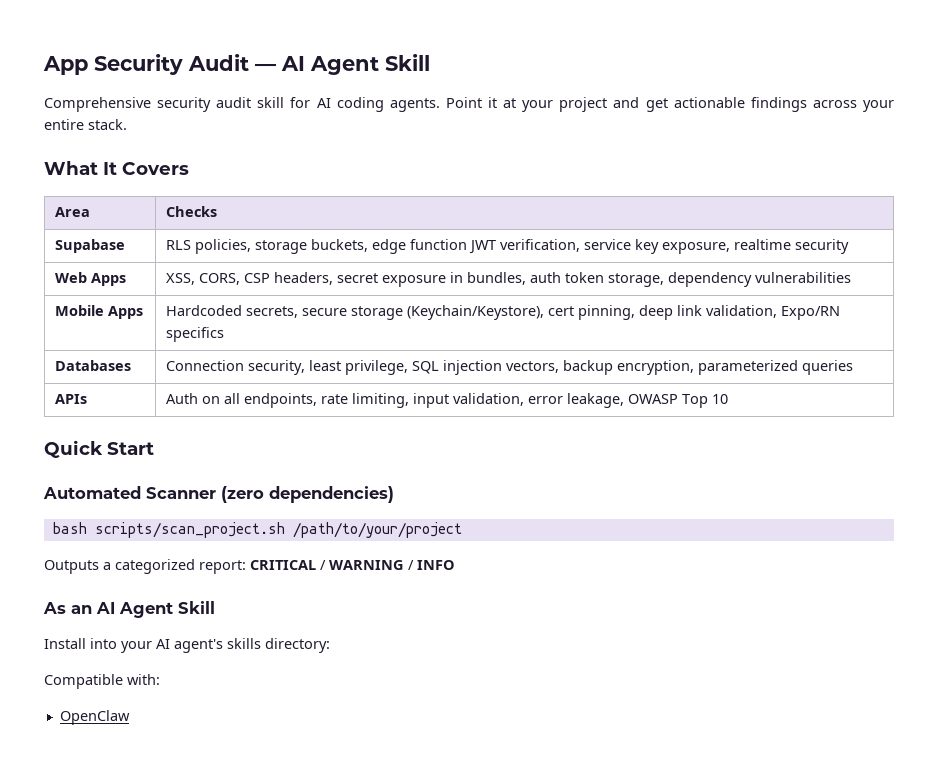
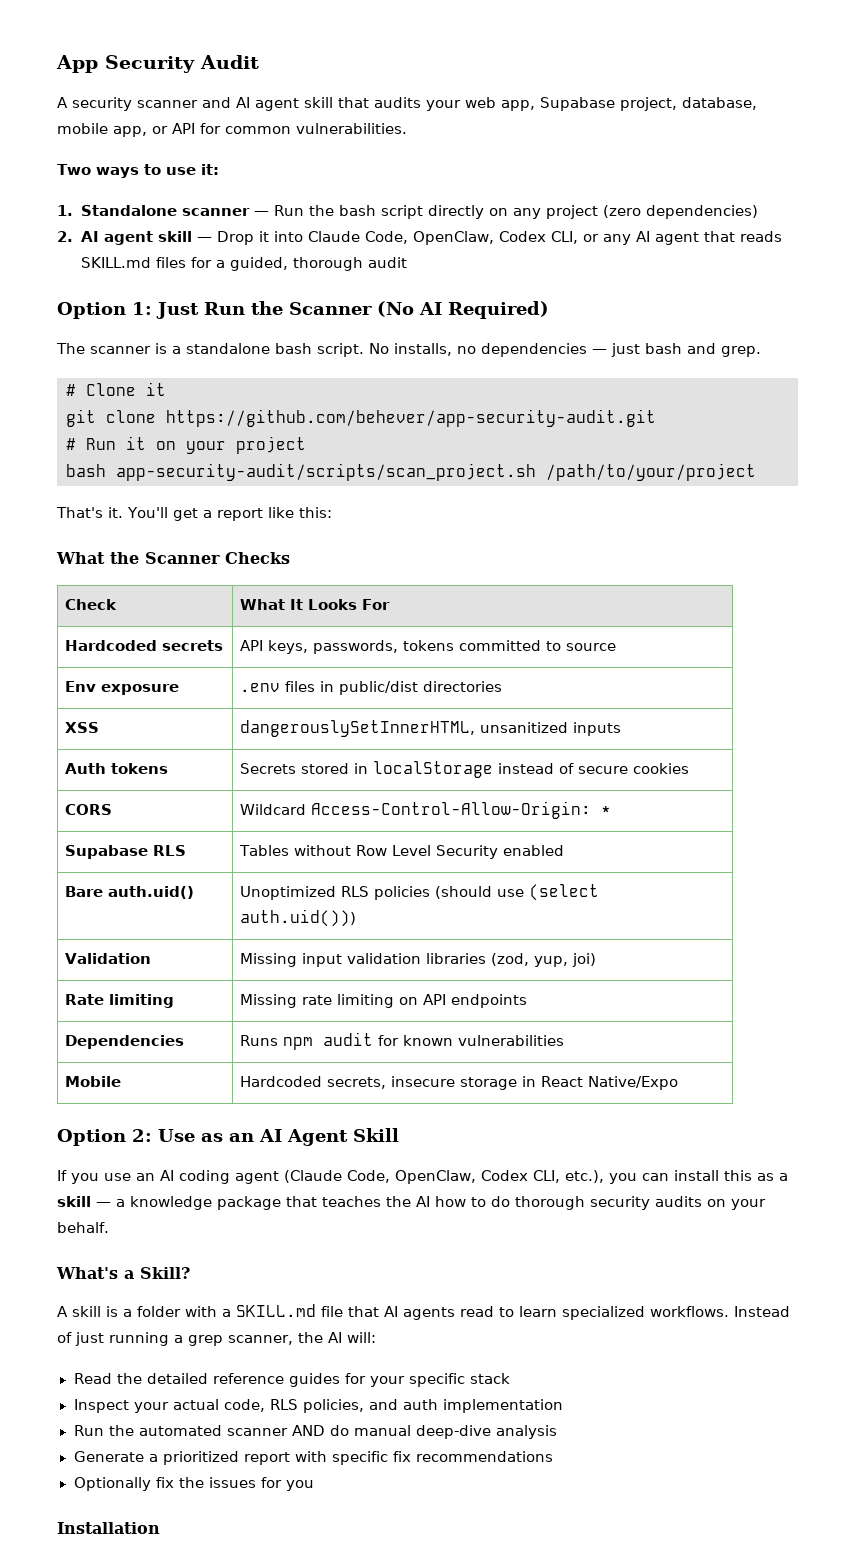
- App Security Audit — AI Agent Skill
- Comprehensive security audit skill for AI coding agents. Point it at your project and get actionable findings across your entire stack.
- What It Covers
- Area | Checks
- Supabase | RLS policies, storage buckets, edge function JWT verification, service key exposure, realtime security
- Web Apps | XSS, CORS, CSP headers, secret exposure in bundles, auth token storage, dependency vulnerabilities
+ App Security Audit
+ A security scanner and AI agent skill that audits your web app, Supabase project, database, mobile app, or API for common vulnerabilities.
+ Two ways to use it:
+ 1. Standalone scanner — Run the bash script directly on any project (zero dependencies)
+ 2. AI agent skill — Drop it into Claude Code, OpenClaw, Codex CLI, or any AI agent that reads SKILL.md files for a guided, thorough audit
+ Option 1: Just Run the Scanner (No AI Required)
+ The scanner is a standalone bash script. No installs, no dependencies — just bash and grep.
+ # Clone it
+ git clone https://github.com/behever/app-security-audit.git
+ # Run it on your project
+ bash app-security-audit/scripts/scan_project.sh /path/to/your/project
+ That's it. You'll get a report like this:
+ What the Scanner Checks
+ Check | What It Looks For
+ Hardcoded secrets | API keys, passwords, tokens committed to source
+ Env exposure | .env files in public/dist directories
+ XSS | dangerouslySetInnerHTML, unsanitized inputs
+ Auth tokens | Secrets stored in localStorage instead of secure cookies
+ CORS | Wildcard Access-Control-Allow-Origin: *
+ Supabase RLS | Tables without Row Level Security enabled
+ Bare auth.uid() | Unoptimized RLS policies (should use (select auth.uid()))
+ Validation | Missing input validation libraries (zod, yup, joi)
+ Rate limiting | Missing rate limiting on API endpoints
+ Dependencies | Runs npm audit for known vulnerabilities
- Mobile Apps | Hardcoded secrets, secure storage (Keychain/Keystore), cert pinning, deep link validation, Expo/RN specifics
- Databases | Connection security, least privilege, SQL injection vectors, backup encryption, parameterized queries
- APIs | Auth on all endpoints, rate limiting, input validation, error leakage, OWASP Top 10
- Quick Start
- Automated Scanner (zero dependencies)
- bash scripts/scan_project.sh /path/to/your/project
- Outputs a categorized report: CRITICAL / WARNING / INFO
- As an AI Agent Skill
- Install into your AI agent's skills directory:
- Compatible with:
- OpenClaw
+ Mobile | Hardcoded secrets, insecure storage in React Native/Expo
+ Option 2: Use as an AI Agent Skill
+ If you use an AI coding agent (Claude Code, OpenClaw, Codex CLI, etc.), you can install this as a skill — a knowledge package that teaches the AI how to do thorough security audits on your behalf.
+ What's a Skill?
+ A skill is a folder with a SKILL.md file that AI agents read to learn specialized workflows. Instead of just running a grep scanner, the AI will:
+ Read the detailed reference guides for your specific stack
+ Inspect your actual code, RLS policies, and auth implementation
+ Run the automated scanner AND do manual deep-dive analysis
+ Generate a prioritized report with specific fix recommendations
+ Optionally fix the issues for you
+ Installation

